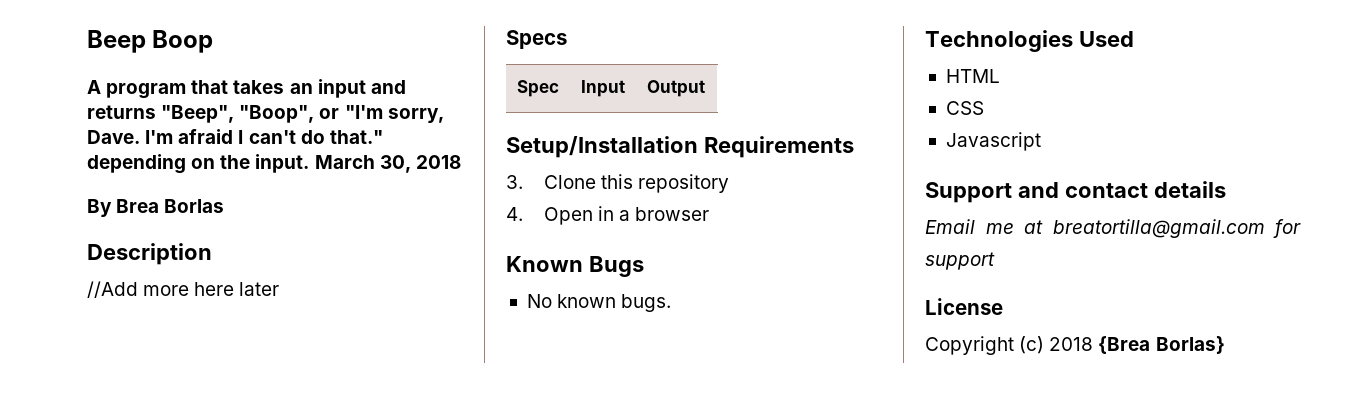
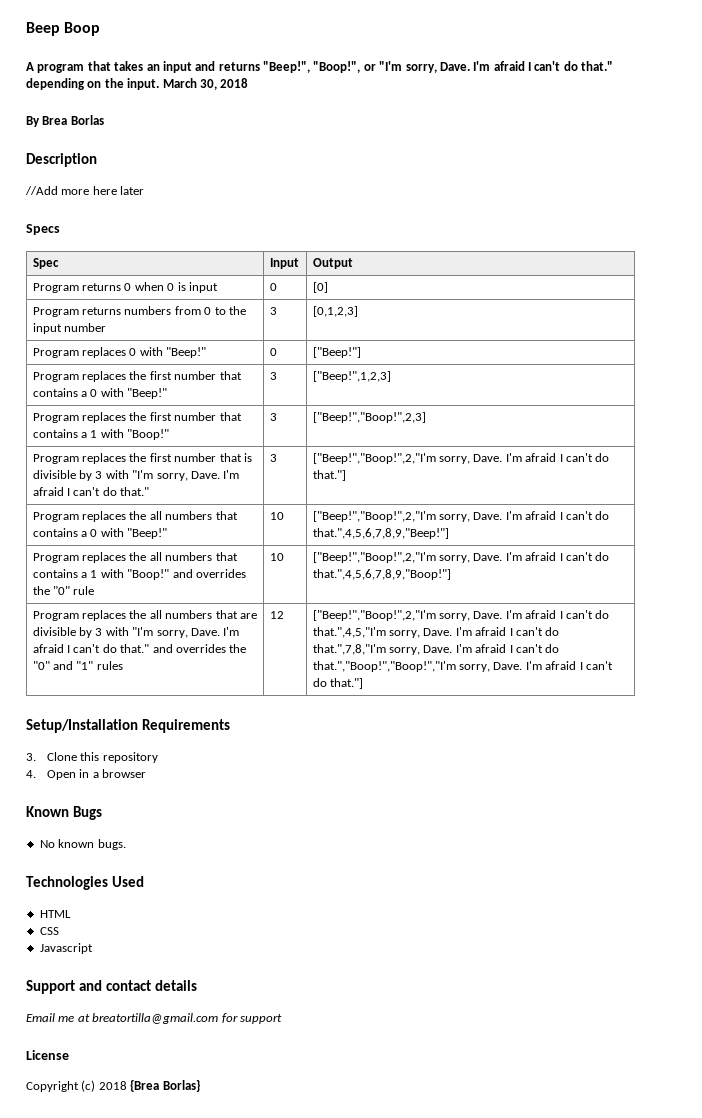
- A program that takes an input and returns "Beep", "Boop", or "I'm sorry, Dave.
+ A program that takes an input and returns "Beep!", "Boop!", or "I'm sorry, Dave.
+ Program returns 0 when 0 is input | 0 | [0]
+ Program returns numbers from 0 to the input number | 3 | [0,1,2,3]
+ Program replaces 0 with "Beep!" | 0 | ["Beep!"]
+ Program replaces the first number that contains a 0 with "Beep!" | 3 | ["Beep!",1,2,3]
+ Program replaces the first number that contains a 1 with "Boop!" | 3 | ["Beep!","Boop!",2,3]
+ Program replaces the first number that is divisible by 3 with "I'm sorry, Dave. I'm afraid I can't do that." | 3 | ["Beep!","Boop!",2,"I'm sorry, Dave. I'm afraid I can't do that."]
+ Program replaces the all numbers that contains a 0 with "Beep!" | 10 | ["Beep!","Boop!",2,"I'm sorry, Dave. I'm afraid I can't do that.",4,5,6,7,8,9,"Beep!"]
+ Program replaces the all numbers that contains a 1 with "Boop!" and overrides the "0" rule | 10 | ["Beep!","Boop!",2,"I'm sorry, Dave. I'm afraid I can't do that.",4,5,6,7,8,9,"Boop!"]
+ Program replaces the all numbers that are divisible by 3 with "I'm sorry, Dave. I'm afraid I can't do that." and overrides the "0" and "1" rules | 12 | ["Beep!","Boop!",2,"I'm sorry, Dave. I'm afraid I can't do that.",4,5,"I'm sorry, Dave. I'm afraid I can't do that.",7,8,"I'm sorry, Dave. I'm afraid I can't do that.","Boop!","Boop!","I'm sorry, Dave. I'm afraid I can't do that."]

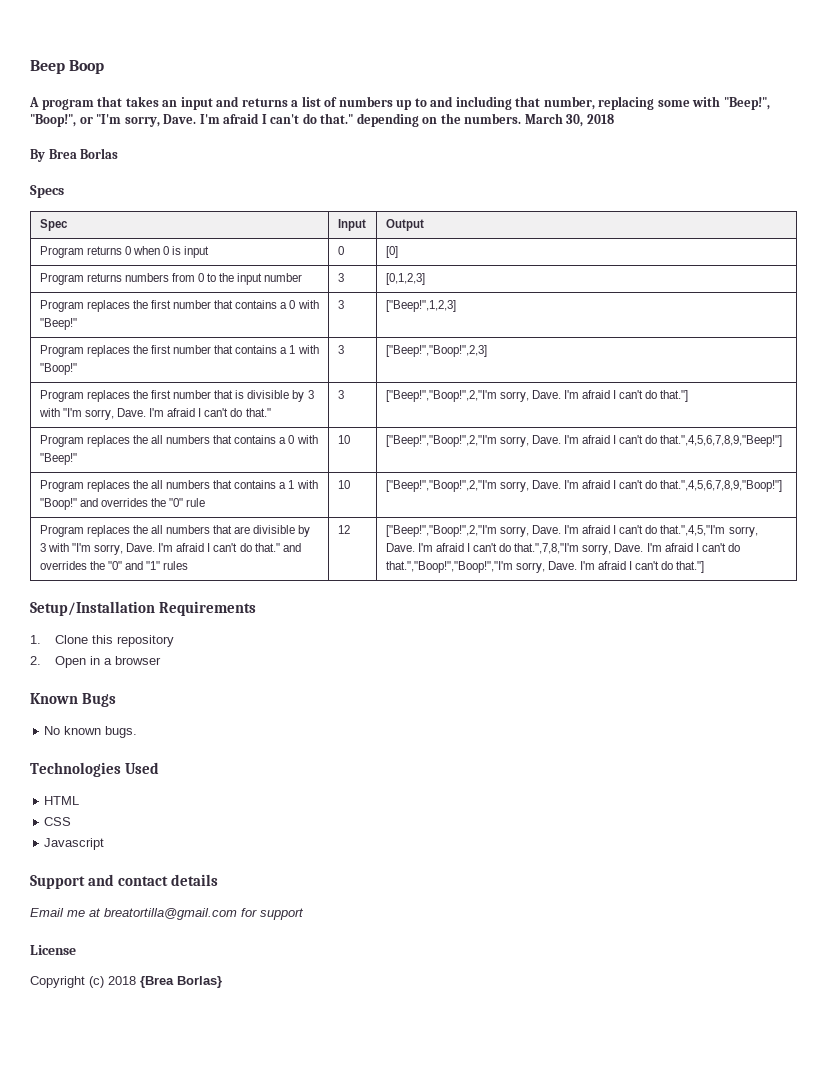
- A program that takes an input and returns "Beep!", "Boop!", or "I'm sorry, Dave.
+ A program that takes an input and returns a list of numbers up to and including that number, replacing some with "Beep!", "Boop!", or "I'm sorry, Dave.
- I'm afraid I can't do that." depending on the input.
+ I'm afraid I can't do that." depending on the numbers.
- Description
- //Add more here later
- Program replaces 0 with "Beep!" | 0 | ["Beep!"]
- 3. Clone this repository
+ 1. Clone this repository
- 4. Open in a browser
+ 2. Open in a browser

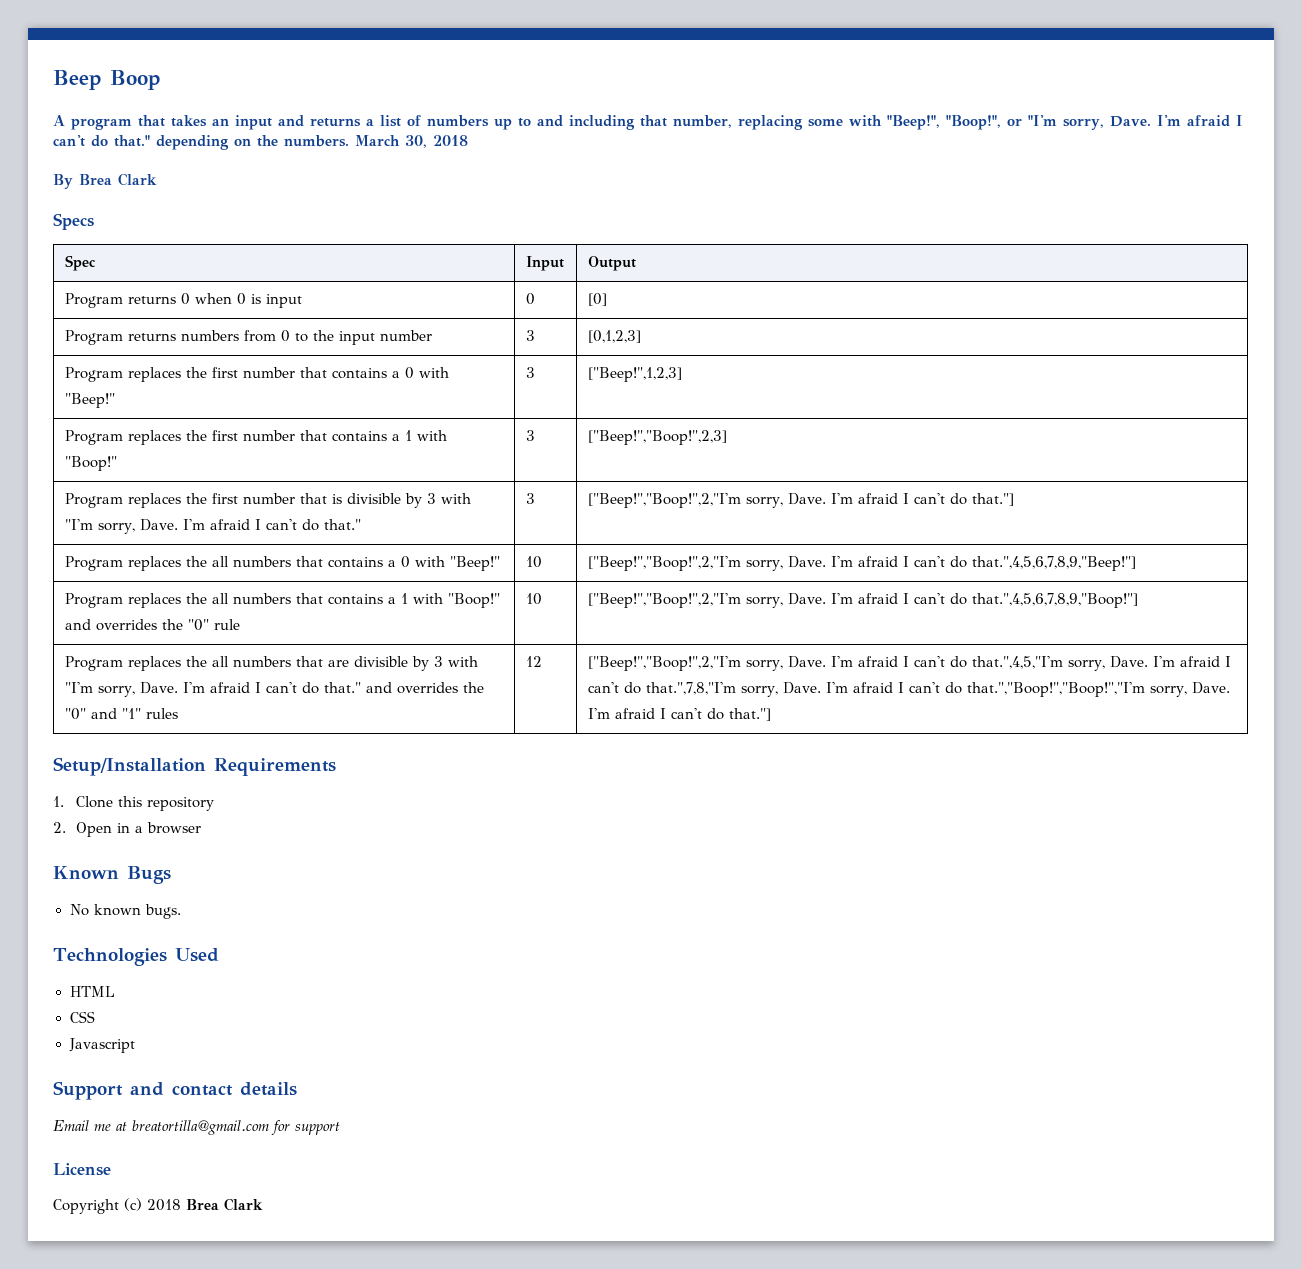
- By Brea Borlas
+ By Brea Clark
- Copyright (c) 2018 {Brea Borlas}
+ Copyright (c) 2018 Brea Clark

